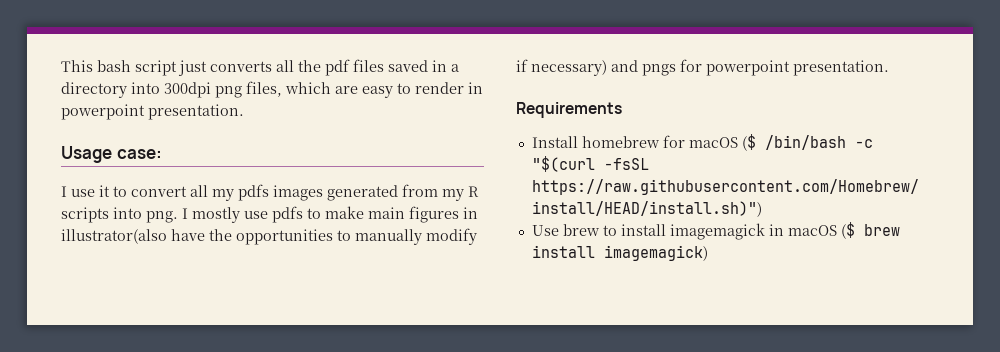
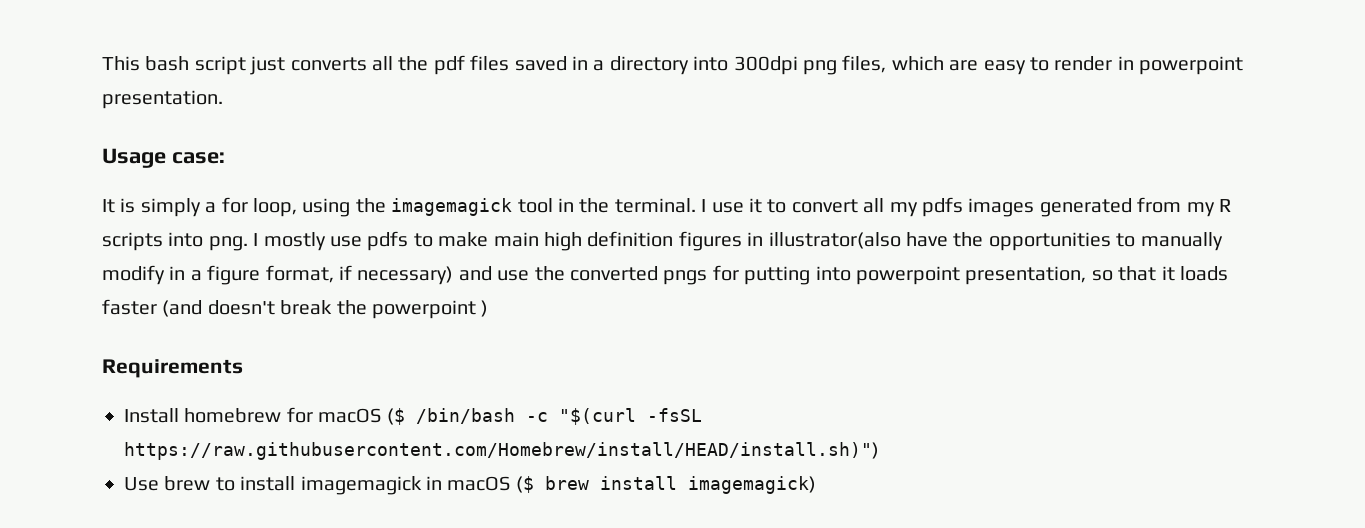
+ It is simply a for loop, using the imagemagick tool in the terminal.
- I mostly use pdfs to make main figures in illustrator(also have the opportunities to manually modify if necessary) and pngs for powerpoint presentation.
+ I mostly use pdfs to make main high definition figures in illustrator(also have the opportunities to manually modify in a figure format, if necessary) and use the converted pngs for putting into powerpoint presentation, so that it loads faster (and doesn't break the powerpoint )

